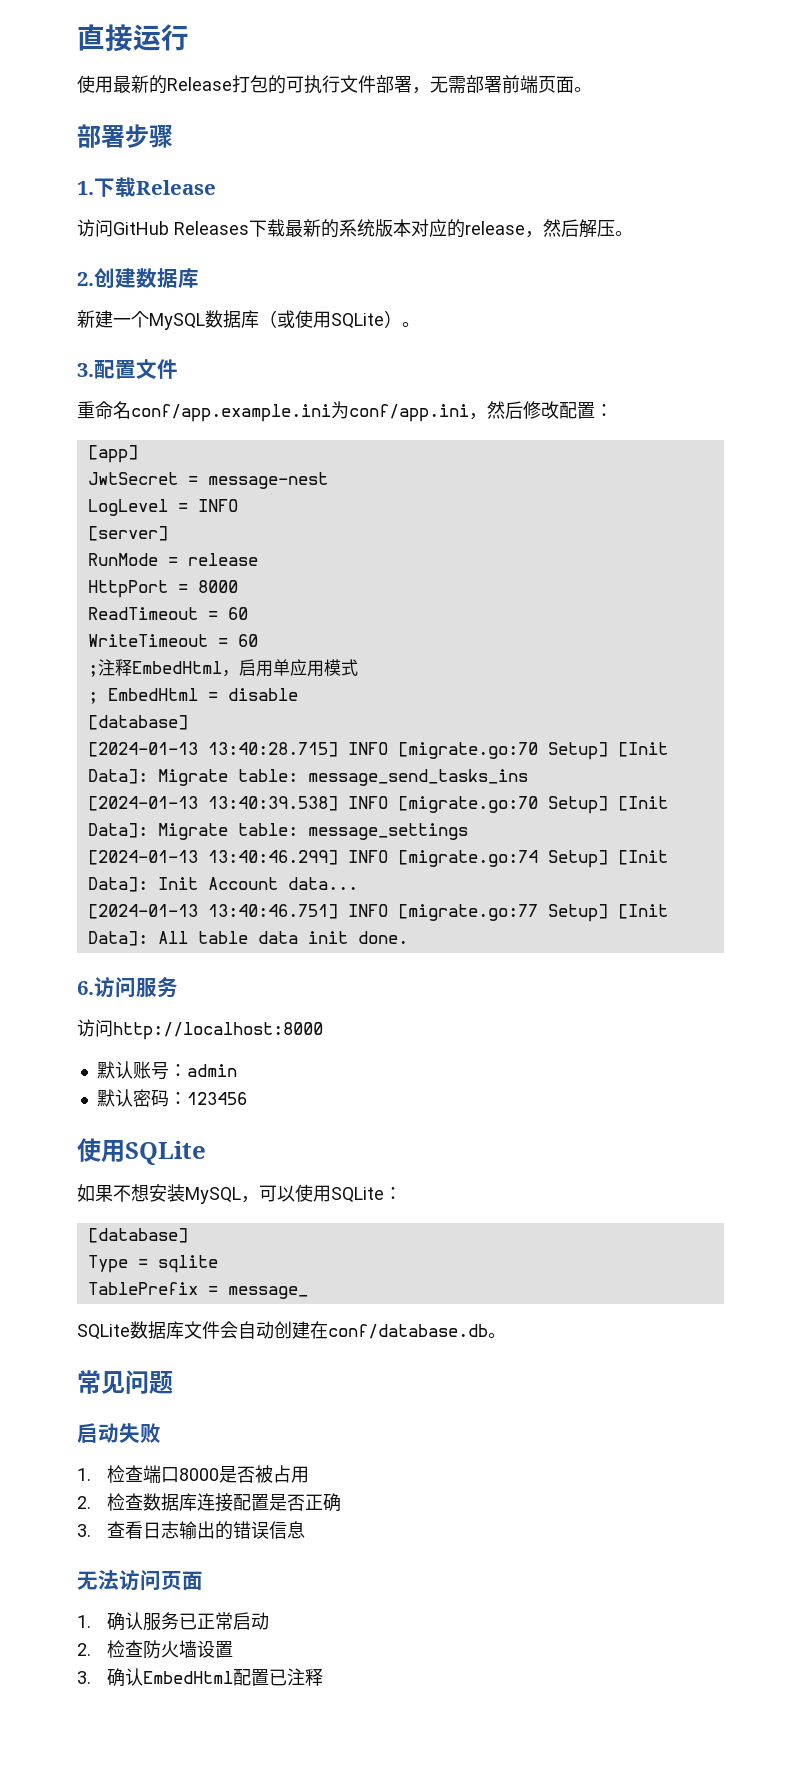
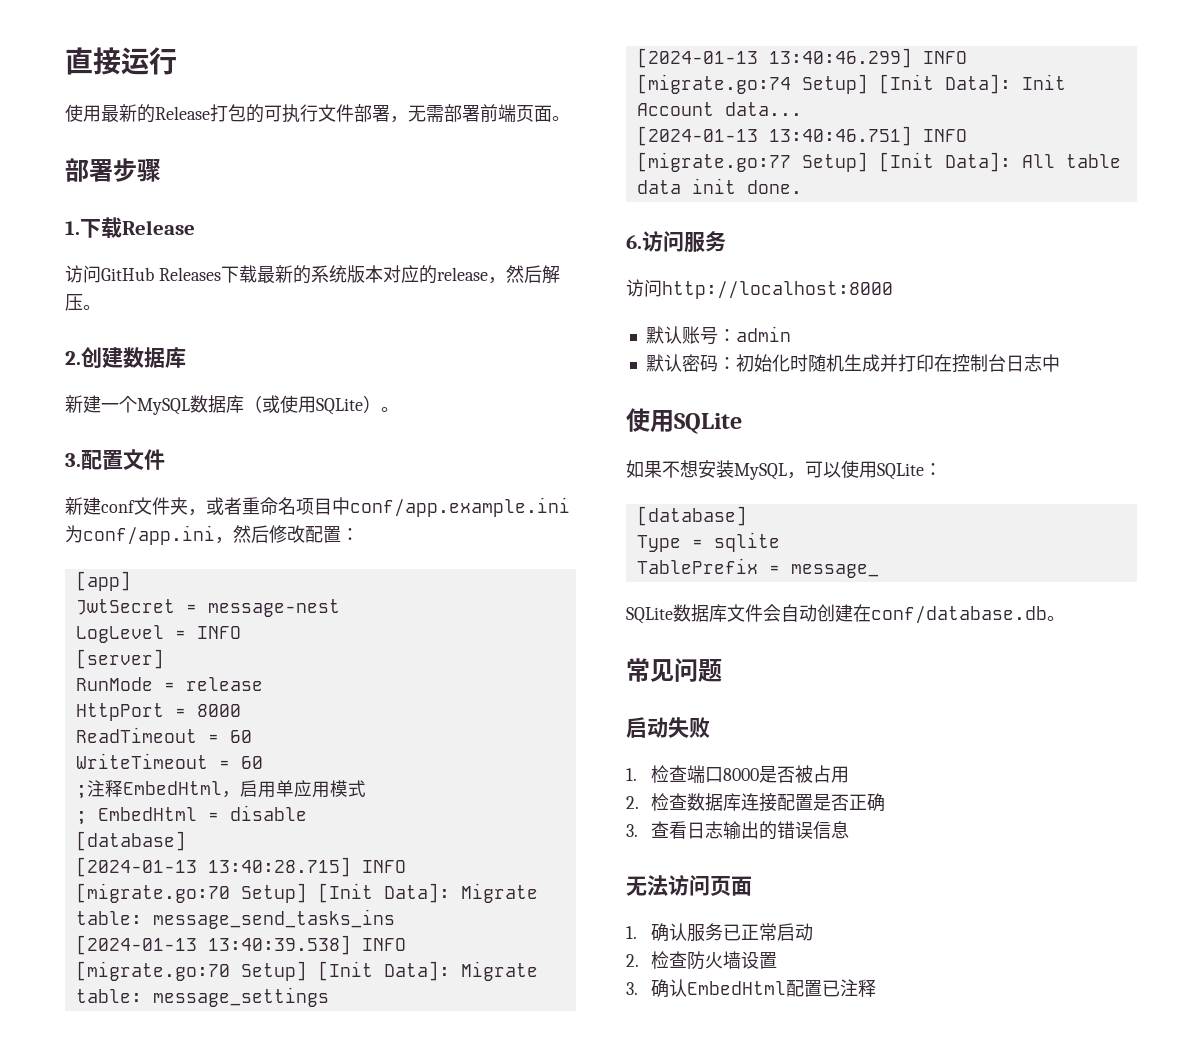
- 重命名conf/app.example.ini为conf/app.ini，然后修改配置：
+ 新建conf文件夹，或者重命名项目中conf/app.example.ini为conf/app.ini，然后修改配置：
- 默认密码：123456
+ 默认密码：初始化时随机生成并打印在控制台日志中

